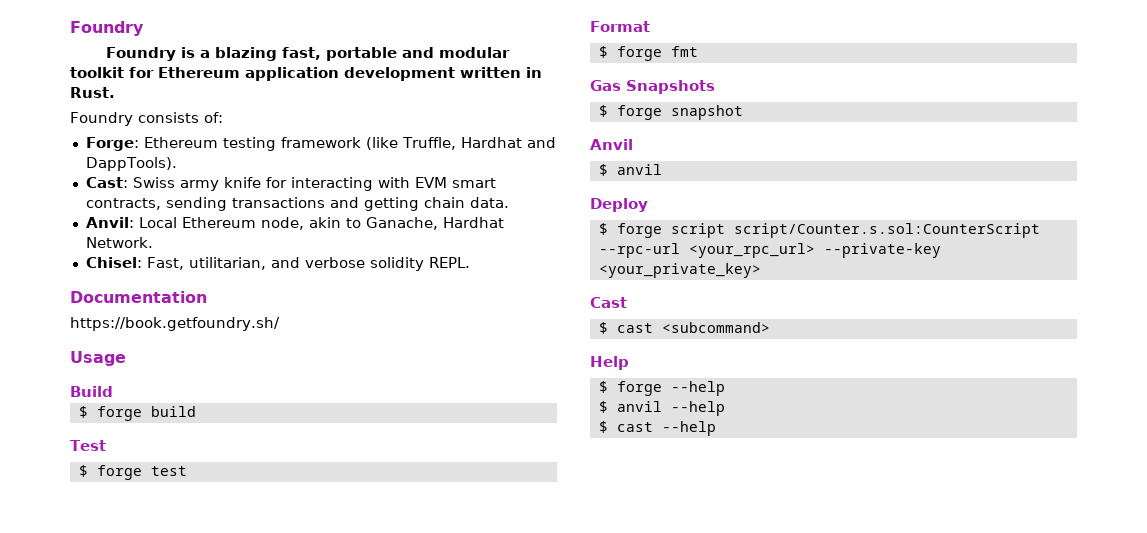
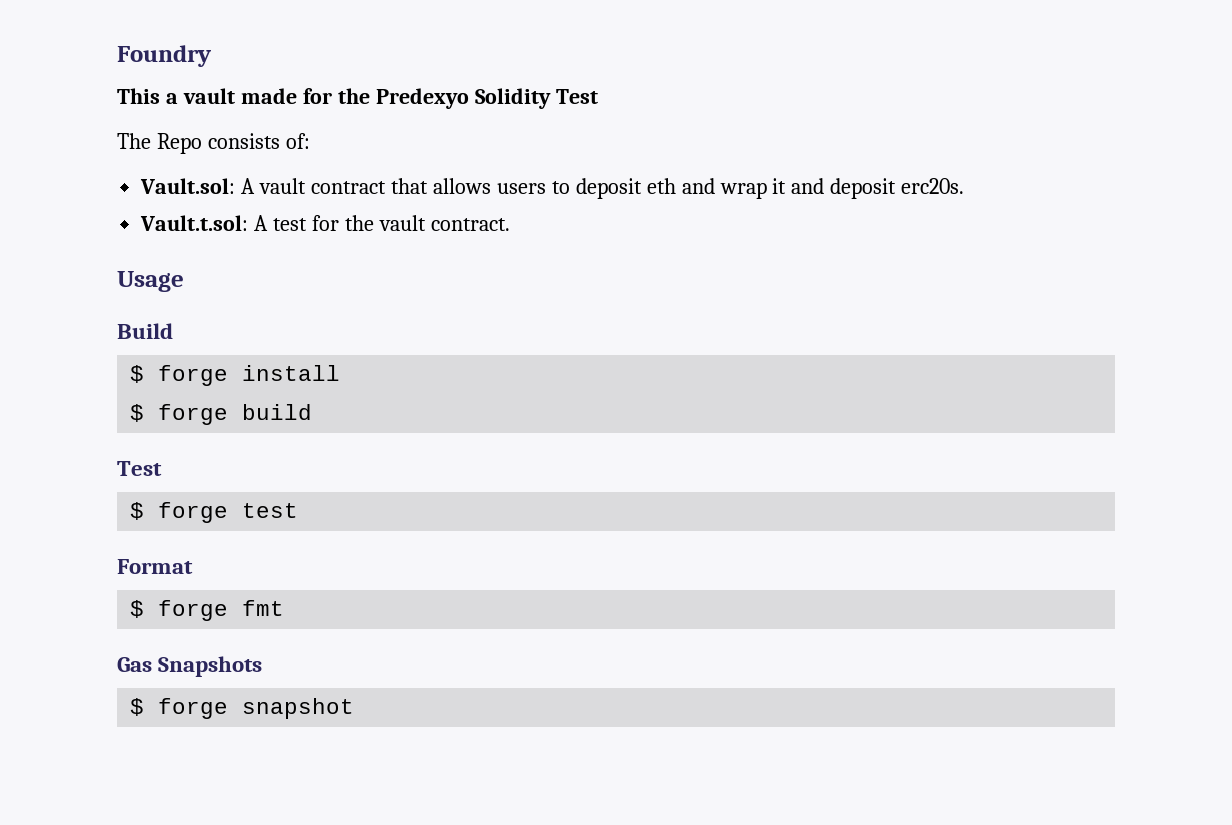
- Foundry is a blazing fast, portable and modular toolkit for Ethereum application development written in Rust.
- Foundry consists of:
- Forge: Ethereum testing framework (like Truffle, Hardhat and DappTools).
- Cast: Swiss army knife for interacting with EVM smart contracts, sending transactions and getting chain data.
- Anvil: Local Ethereum node, akin to Ganache, Hardhat Network.
- Chisel: Fast, utilitarian, and verbose solidity REPL.
- Documentation
- https://book.getfoundry.sh/
+ This a vault made for the Predexyo Solidity Test
+ The Repo consists of:
+ Vault.sol: A vault contract that allows users to deposit eth and wrap it and deposit erc20s.
+ Vault.t.sol: A test for the vault contract.
+ $ forge install
- Anvil
- $ anvil
- Deploy
- $ forge script script/Counter.s.sol:CounterScript --rpc-url <your_rpc_url> --private-key <your_private_key>
- Cast
- $ cast <subcommand>
- Help
- $ forge --help
- $ anvil --help
- $ cast --help

